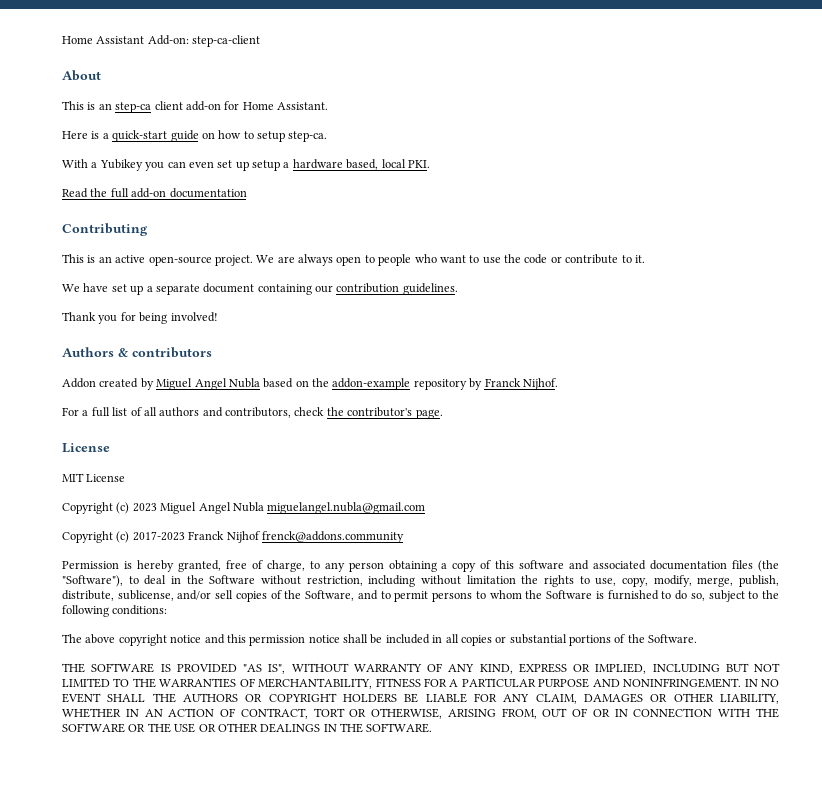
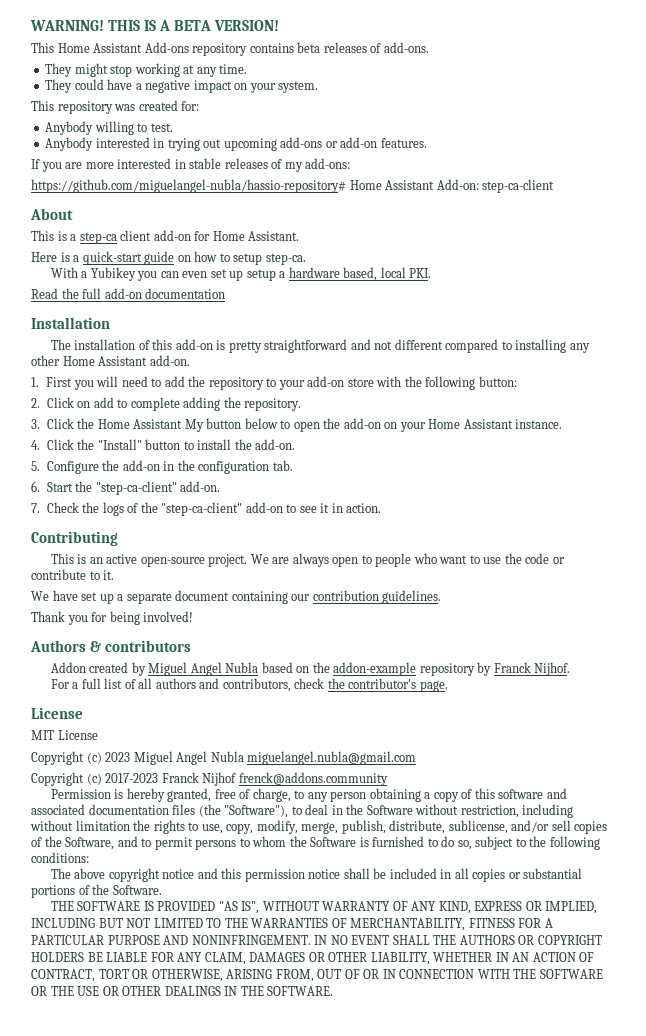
- Home Assistant Add-on: step-ca-client
+ WARNING! THIS IS A BETA VERSION!
+ This Home Assistant Add-ons repository contains beta releases of add-ons.
+ They might stop working at any time.
+ They could have a negative impact on your system.
+ This repository was created for:
+ Anybody willing to test.
+ Anybody interested in trying out upcoming add-ons or add-on features.
+ If you are more interested in stable releases of my add-ons:
+ https://github.com/miguelangel-nubla/hassio-repository# Home Assistant Add-on: step-ca-client
- This is an step-ca client add-on for Home Assistant.
+ This is a step-ca client add-on for Home Assistant.
+ Installation
+ The installation of this add-on is pretty straightforward and not different compared to installing any other Home Assistant add-on.
+ 1. First you will need to add the repository to your add-on store with the following button:
+ 2. Click on add to complete adding the repository.
+ 3. Click the Home Assistant My button below to open the add-on on your Home Assistant instance.
+ 4. Click the "Install" button to install the add-on.
+ 5. Configure the add-on in the configuration tab.
+ 6. Start the "step-ca-client" add-on.
+ 7. Check the logs of the "step-ca-client" add-on to see it in action.

